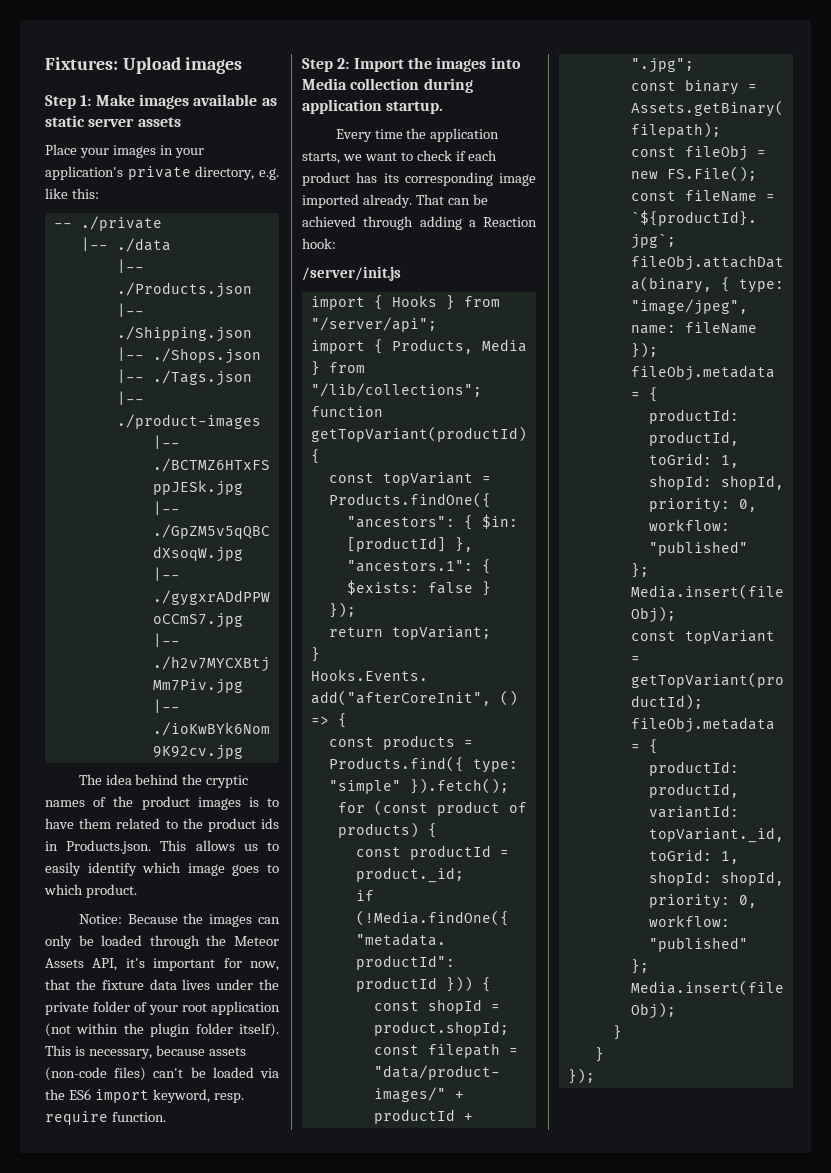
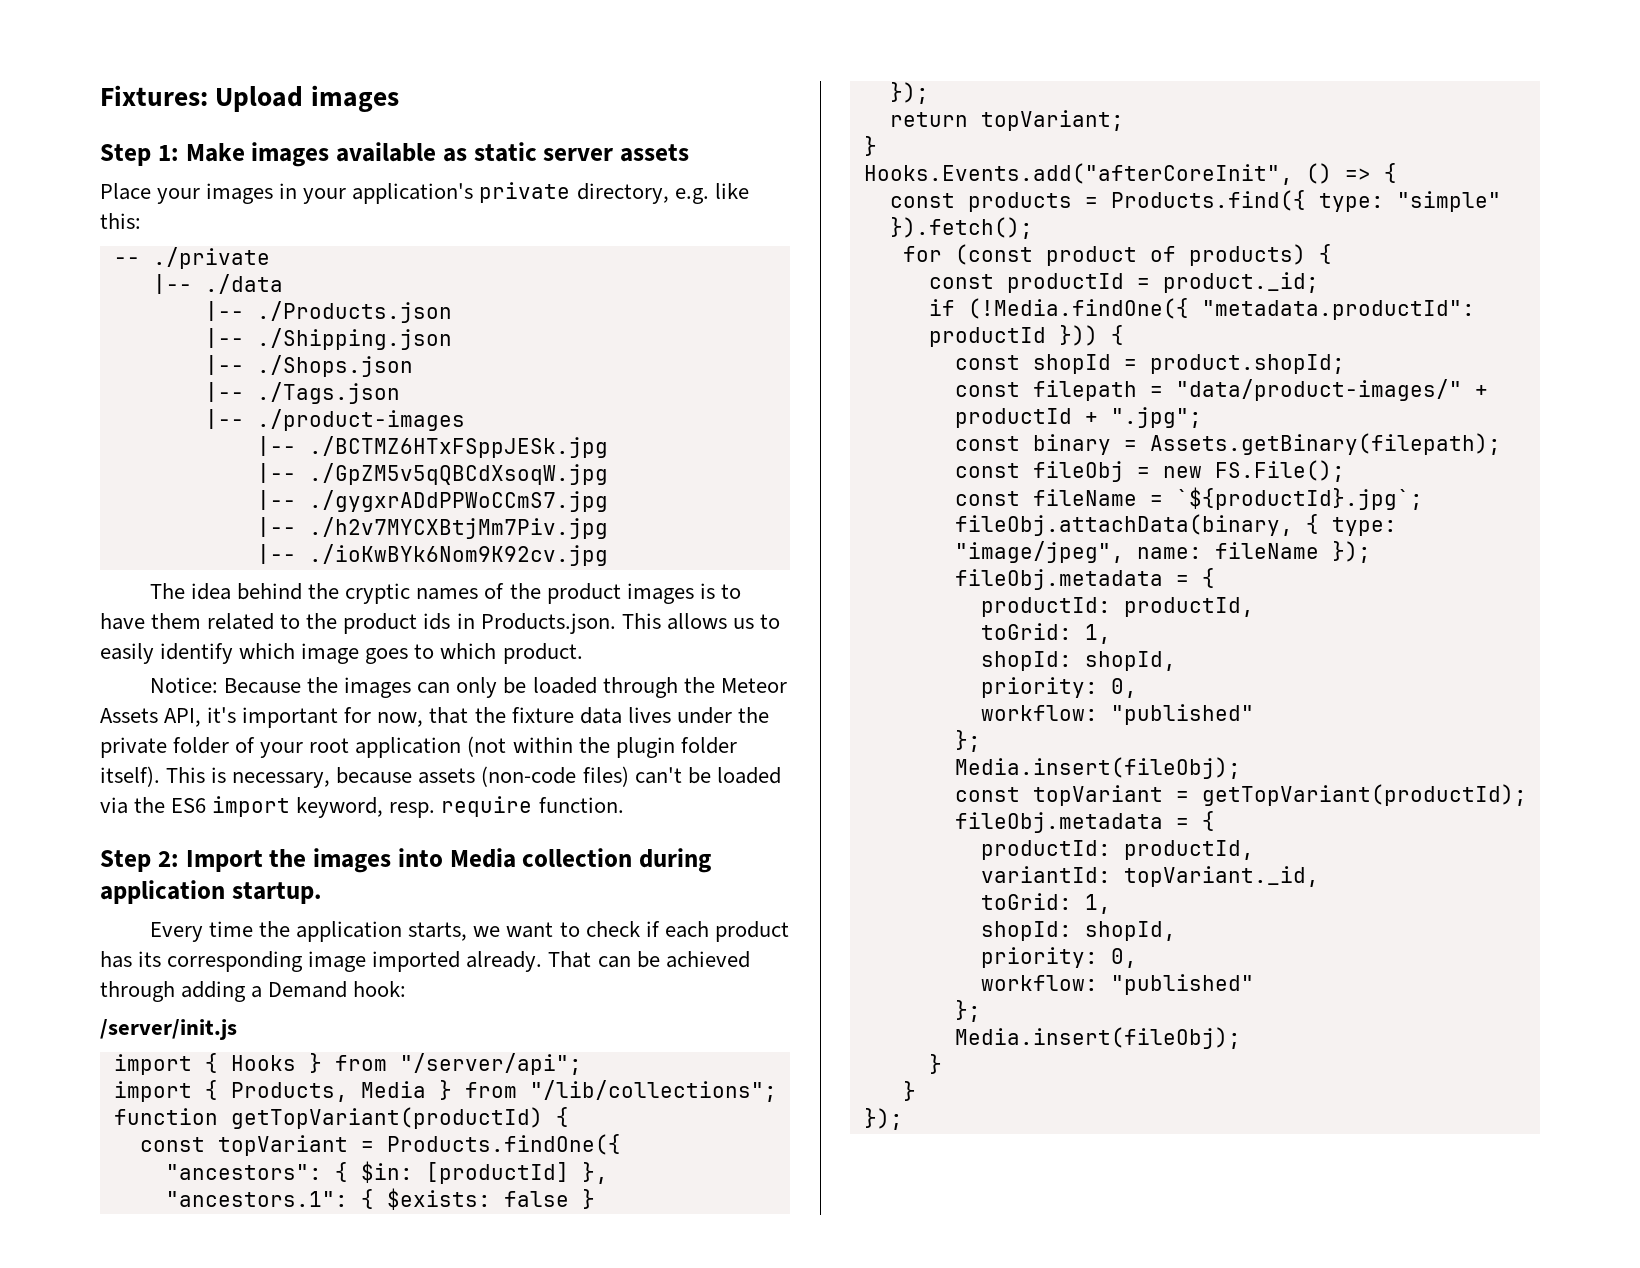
- That can be achieved through adding a Reaction hook:
+ That can be achieved through adding a Demand hook:

